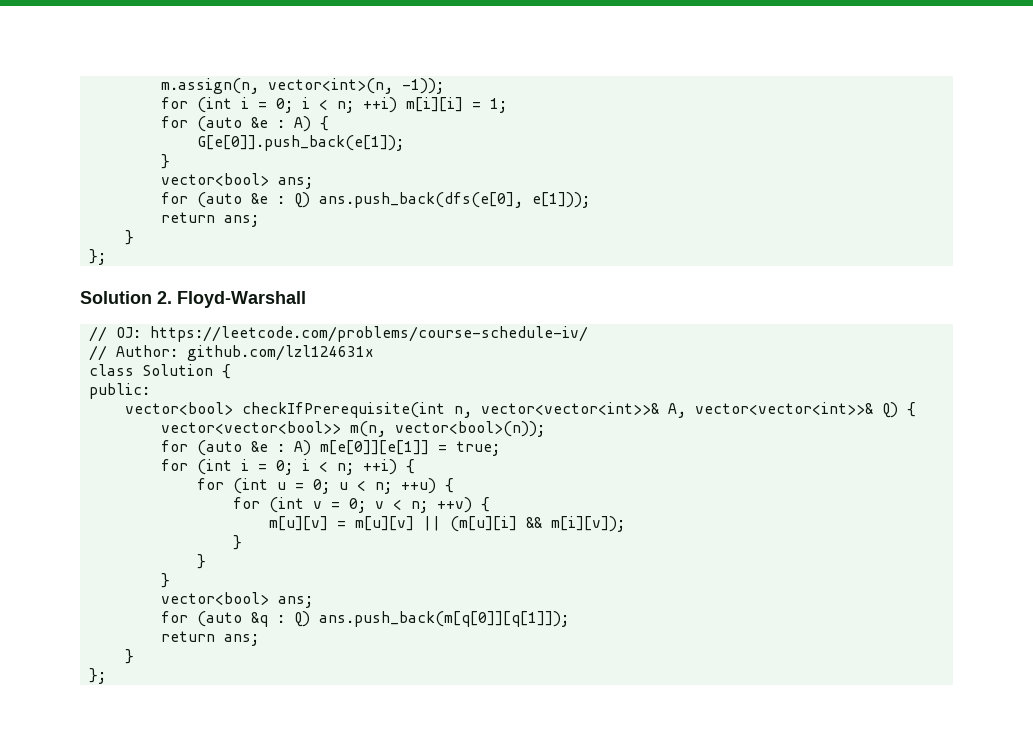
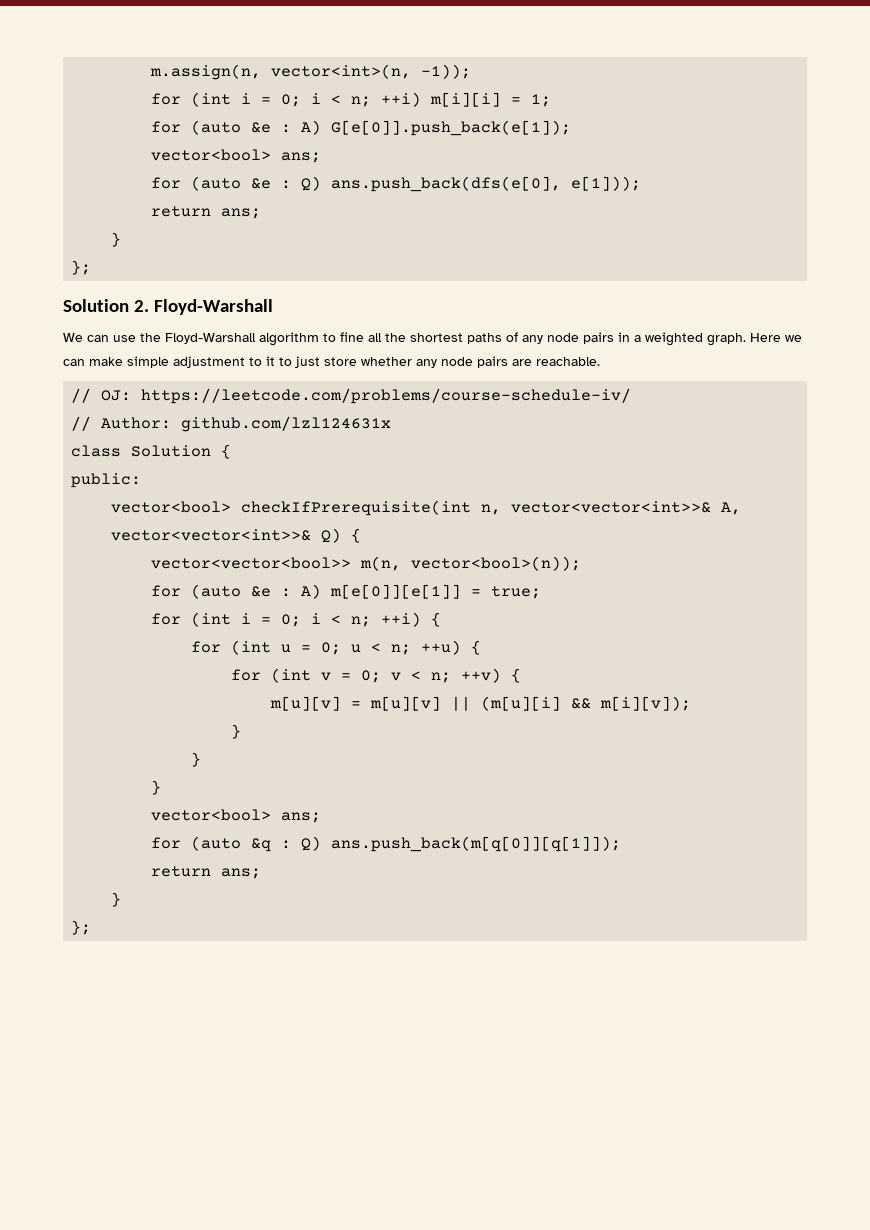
- for (auto &e : A) {
- G[e[0]].push_back(e[1]);
- }
+ for (auto &e : A) G[e[0]].push_back(e[1]);
+ We can use the Floyd-Warshall algorithm to fine all the shortest paths of any node pairs in a weighted graph. Here we can make simple adjustment to it to just store whether any node pairs are reachable.

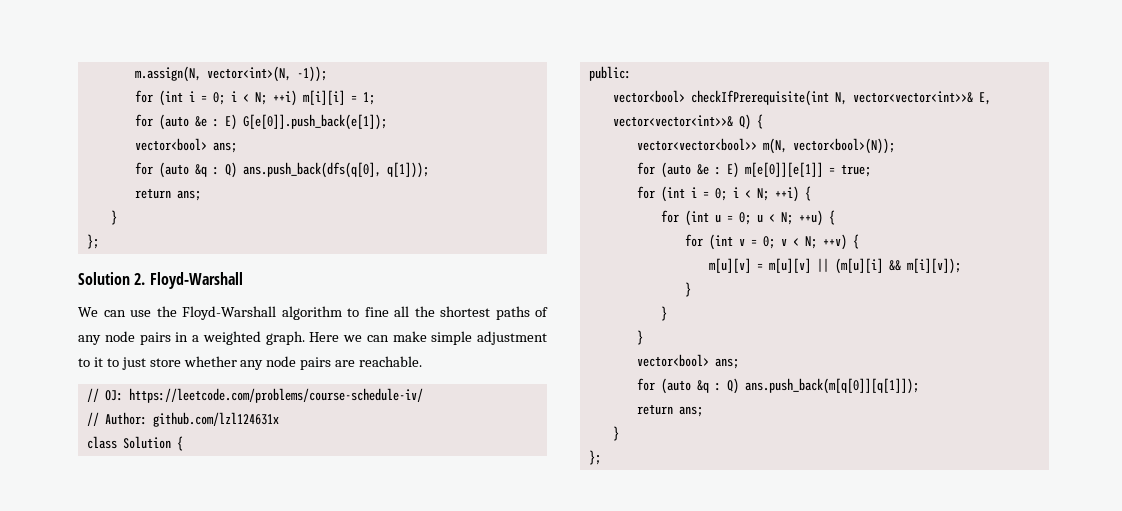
- m.assign(n, vector<int>(n, -1));
+ m.assign(N, vector<int>(N, -1));
- for (int i = 0; i < n; ++i) m[i][i] = 1;
+ for (int i = 0; i < N; ++i) m[i][i] = 1;
- for (auto &e : A) G[e[0]].push_back(e[1]);
+ for (auto &e : E) G[e[0]].push_back(e[1]);
- for (auto &e : Q) ans.push_back(dfs(e[0], e[1]));
+ for (auto &q : Q) ans.push_back(dfs(q[0], q[1]));
- vector<bool> checkIfPrerequisite(int n, vector<vector<int>>& A, vector<vector<int>>& Q) {
+ vector<bool> checkIfPrerequisite(int N, vector<vector<int>>& E, vector<vector<int>>& Q) {
- vector<vector<bool>> m(n, vector<bool>(n));
- for (auto &e : A) m[e[0]][e[1]] = true;
+ vector<vector<bool>> m(N, vector<bool>(N));
+ for (auto &e : E) m[e[0]][e[1]] = true;
- for (int i = 0; i < n; ++i) {
+ for (int i = 0; i < N; ++i) {
- for (int u = 0; u < n; ++u) {
+ for (int u = 0; u < N; ++u) {
- for (int v = 0; v < n; ++v) {
+ for (int v = 0; v < N; ++v) {

